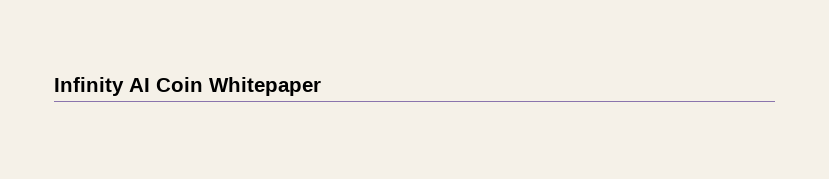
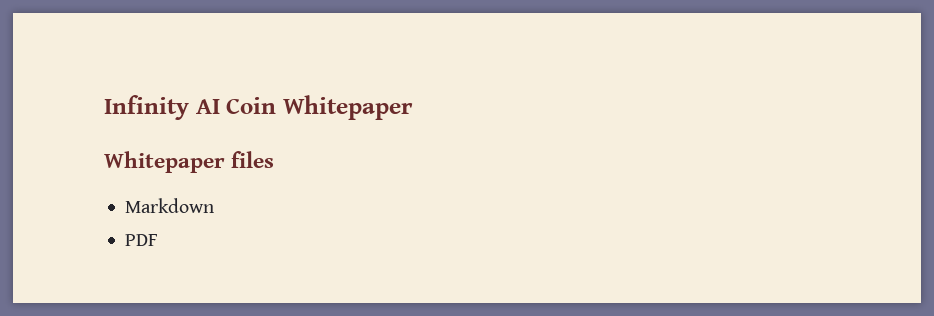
+ Whitepaper files
+ Markdown
+ PDF

